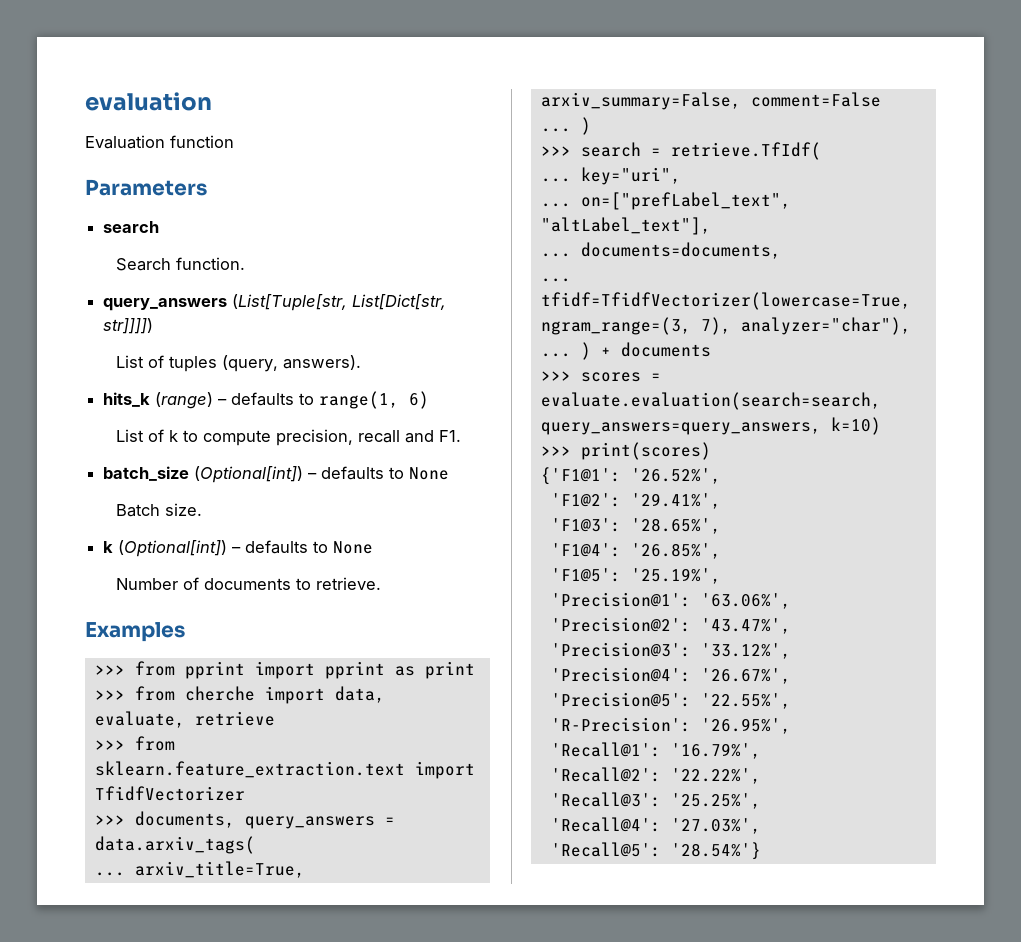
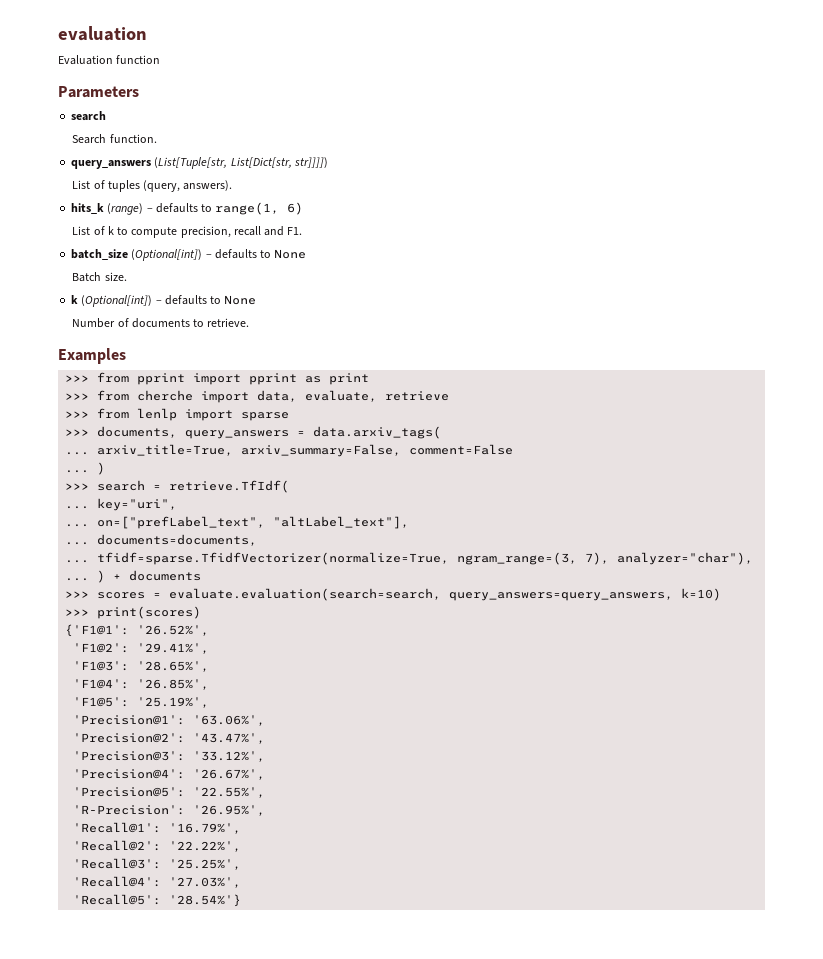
- >>> from sklearn.feature_extraction.text import TfidfVectorizer
+ >>> from lenlp import sparse
- ... tfidf=TfidfVectorizer(lowercase=True, ngram_range=(3, 7), analyzer="char"),
+ ... tfidf=sparse.TfidfVectorizer(normalize=True, ngram_range=(3, 7), analyzer="char"),

